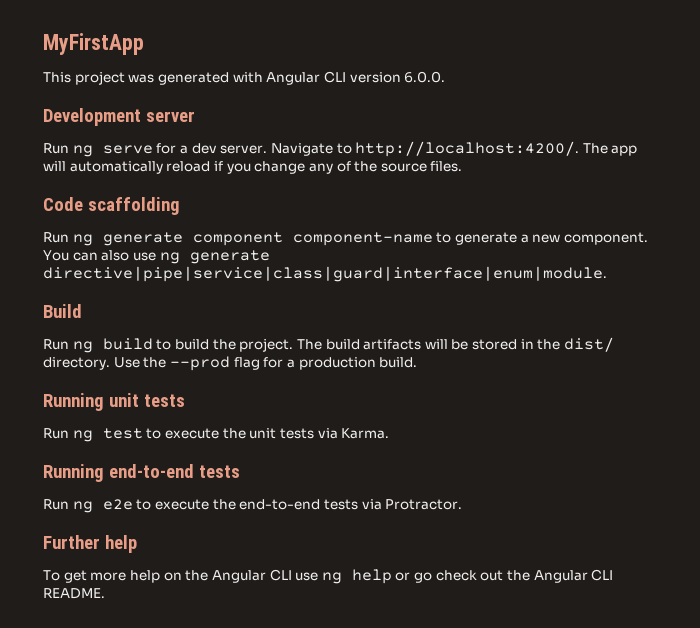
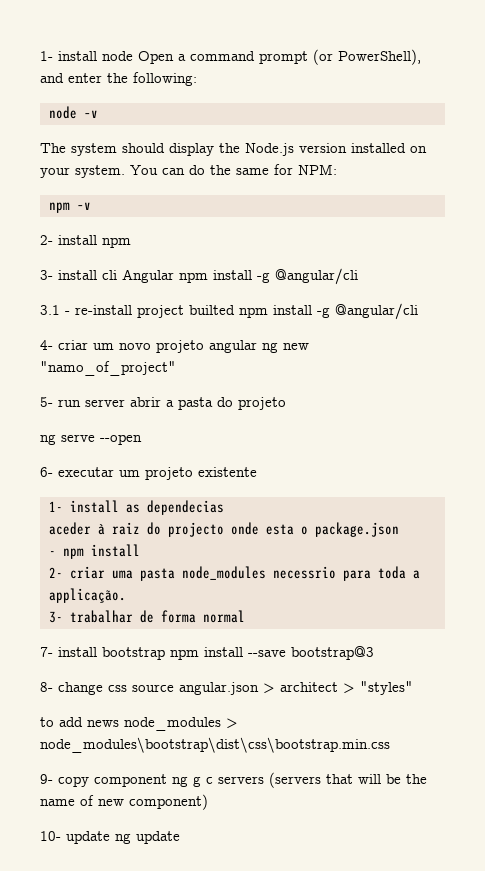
- MyFirstApp
- This project was generated with Angular CLI version 6.0.0.
- Development server
- Run ng serve for a dev server. Navigate to http://localhost:4200/. The app will automatically reload if you change any of the source files.
- Code scaffolding
- Run ng generate component component-name to generate a new component. You can also use ng generate directive|pipe|service|class|guard|interface|enum|module.
- Build
- Run ng build to build the project. The build artifacts will be stored in the dist/ directory. Use the --prod flag for a production build.
- Running unit tests
- Run ng test to execute the unit tests via Karma.
- Running end-to-end tests
- Run ng e2e to execute the end-to-end tests via Protractor.
- Further help
- To get more help on the Angular CLI use ng help or go check out the Angular CLI README.
+ 1- install node Open a command prompt (or PowerShell), and enter the following:
+ node –v
+ The system should display the Node.js version installed on your system. You can do the same for NPM:
+ npm –v
+ 2- install npm
+ 3- install cli Angular npm install -g @angular/cli
+ 3.1 - re-install project builted npm install -g @angular/cli
+ 4- criar um novo projeto angular ng new "namo_of_project"
+ 5- run server abrir a pasta do projeto
+ ng serve --open
+ 6- executar um projeto existente
+ 1- install as dependecias
+ aceder à raiz do projecto onde esta o package.json
+ - npm install
+ 2- criar uma pasta node_modules necessrio para toda a applicação.
+ 3- trabalhar de forma normal
+ 7- install bootstrap npm install --save bootstrap@3
+ 8- change css source angular.json > architect > "styles"
+ to add news node_modules > node_modules\bootstrap\dist\css\bootstrap.min.css
+ 9- copy component ng g c servers (servers that will be the name of new component)
+ 10- update ng update

